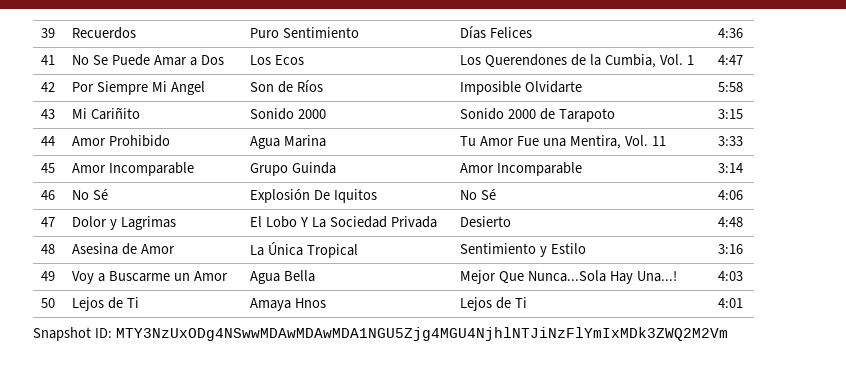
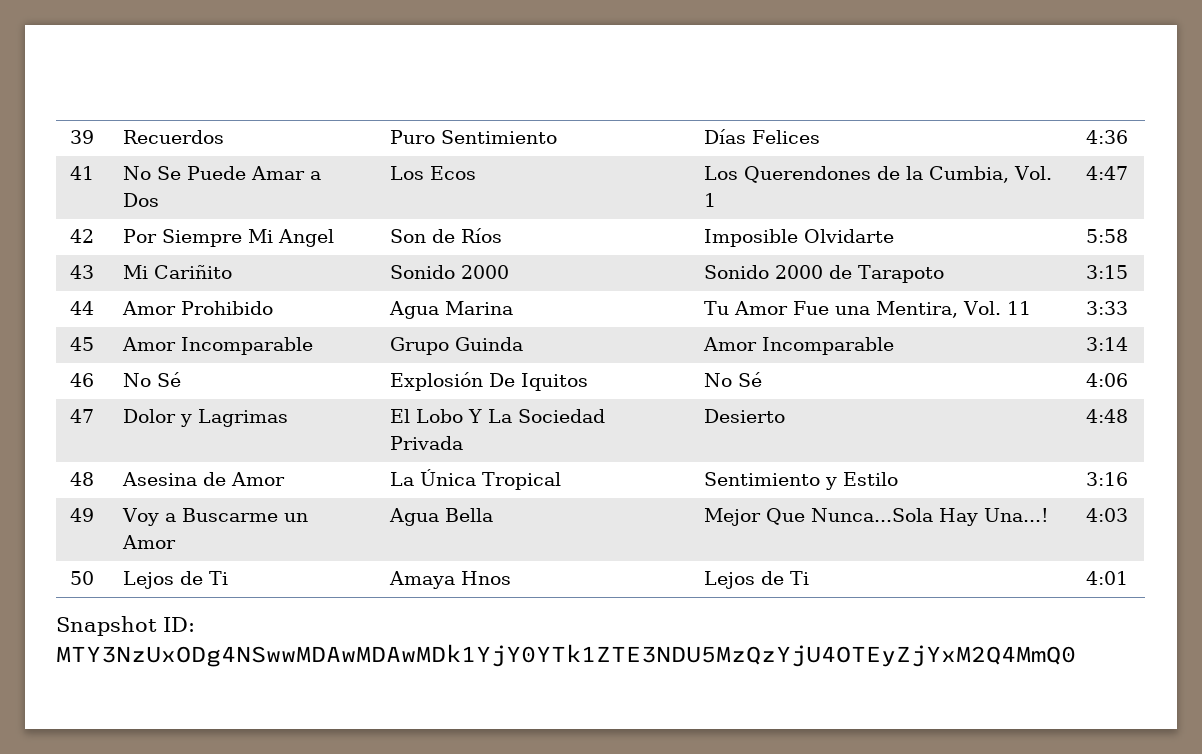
- Snapshot ID: MTY3NzUxODg4NSwwMDAwMDAwMDA1NGU5Zjg4MGU4NjhlNTJiNzFlYmIxMDk3ZWQ2M2Vm
+ Snapshot ID: MTY3NzUxODg4NSwwMDAwMDAwMDk1YjY0YTk1ZTE3NDU5MzQzYjU4OTEyZjYxM2Q4MmQ0

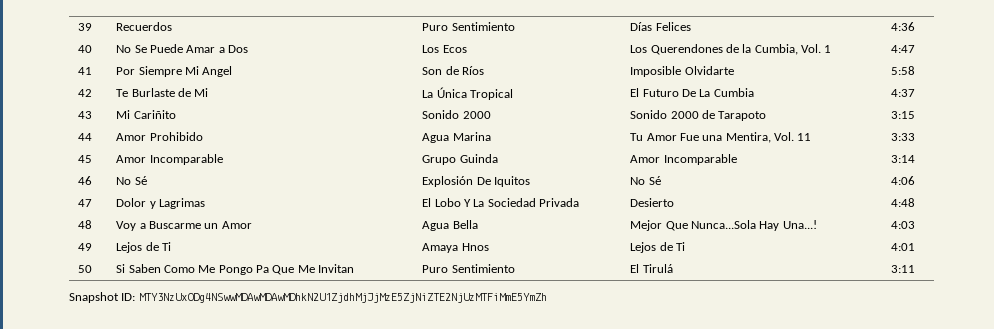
- 41 | No Se Puede Amar a Dos | Los Ecos | Los Querendones de la Cumbia, Vol. 1 | 4:47
+ 40 | No Se Puede Amar a Dos | Los Ecos | Los Querendones de la Cumbia, Vol. 1 | 4:47
- 42 | Por Siempre Mi Angel | Son de Ríos | Imposible Olvidarte | 5:58
+ 41 | Por Siempre Mi Angel | Son de Ríos | Imposible Olvidarte | 5:58
+ 42 | Te Burlaste de Mi | La Única Tropical | El Futuro De La Cumbia | 4:37
- 48 | Asesina de Amor | La Única Tropical | Sentimiento y Estilo | 3:16
- 49 | Voy a Buscarme un Amor | Agua Bella | Mejor Que Nunca...Sola Hay Una...! | 4:03
+ 48 | Voy a Buscarme un Amor | Agua Bella | Mejor Que Nunca...Sola Hay Una...! | 4:03
- 50 | Lejos de Ti | Amaya Hnos | Lejos de Ti | 4:01
+ 49 | Lejos de Ti | Amaya Hnos | Lejos de Ti | 4:01
+ 50 | Si Saben Como Me Pongo Pa Que Me Invitan | Puro Sentimiento | El Tirulá | 3:11
- Snapshot ID: MTY3NzUxODg4NSwwMDAwMDAwMDk1YjY0YTk1ZTE3NDU5MzQzYjU4OTEyZjYxM2Q4MmQ0
+ Snapshot ID: MTY3NzUxODg4NSwwMDAwMDAwMDhkN2U1ZjdhMjJjMzE5ZjNiZTE2NjUzMTFiMmE5YmZh

